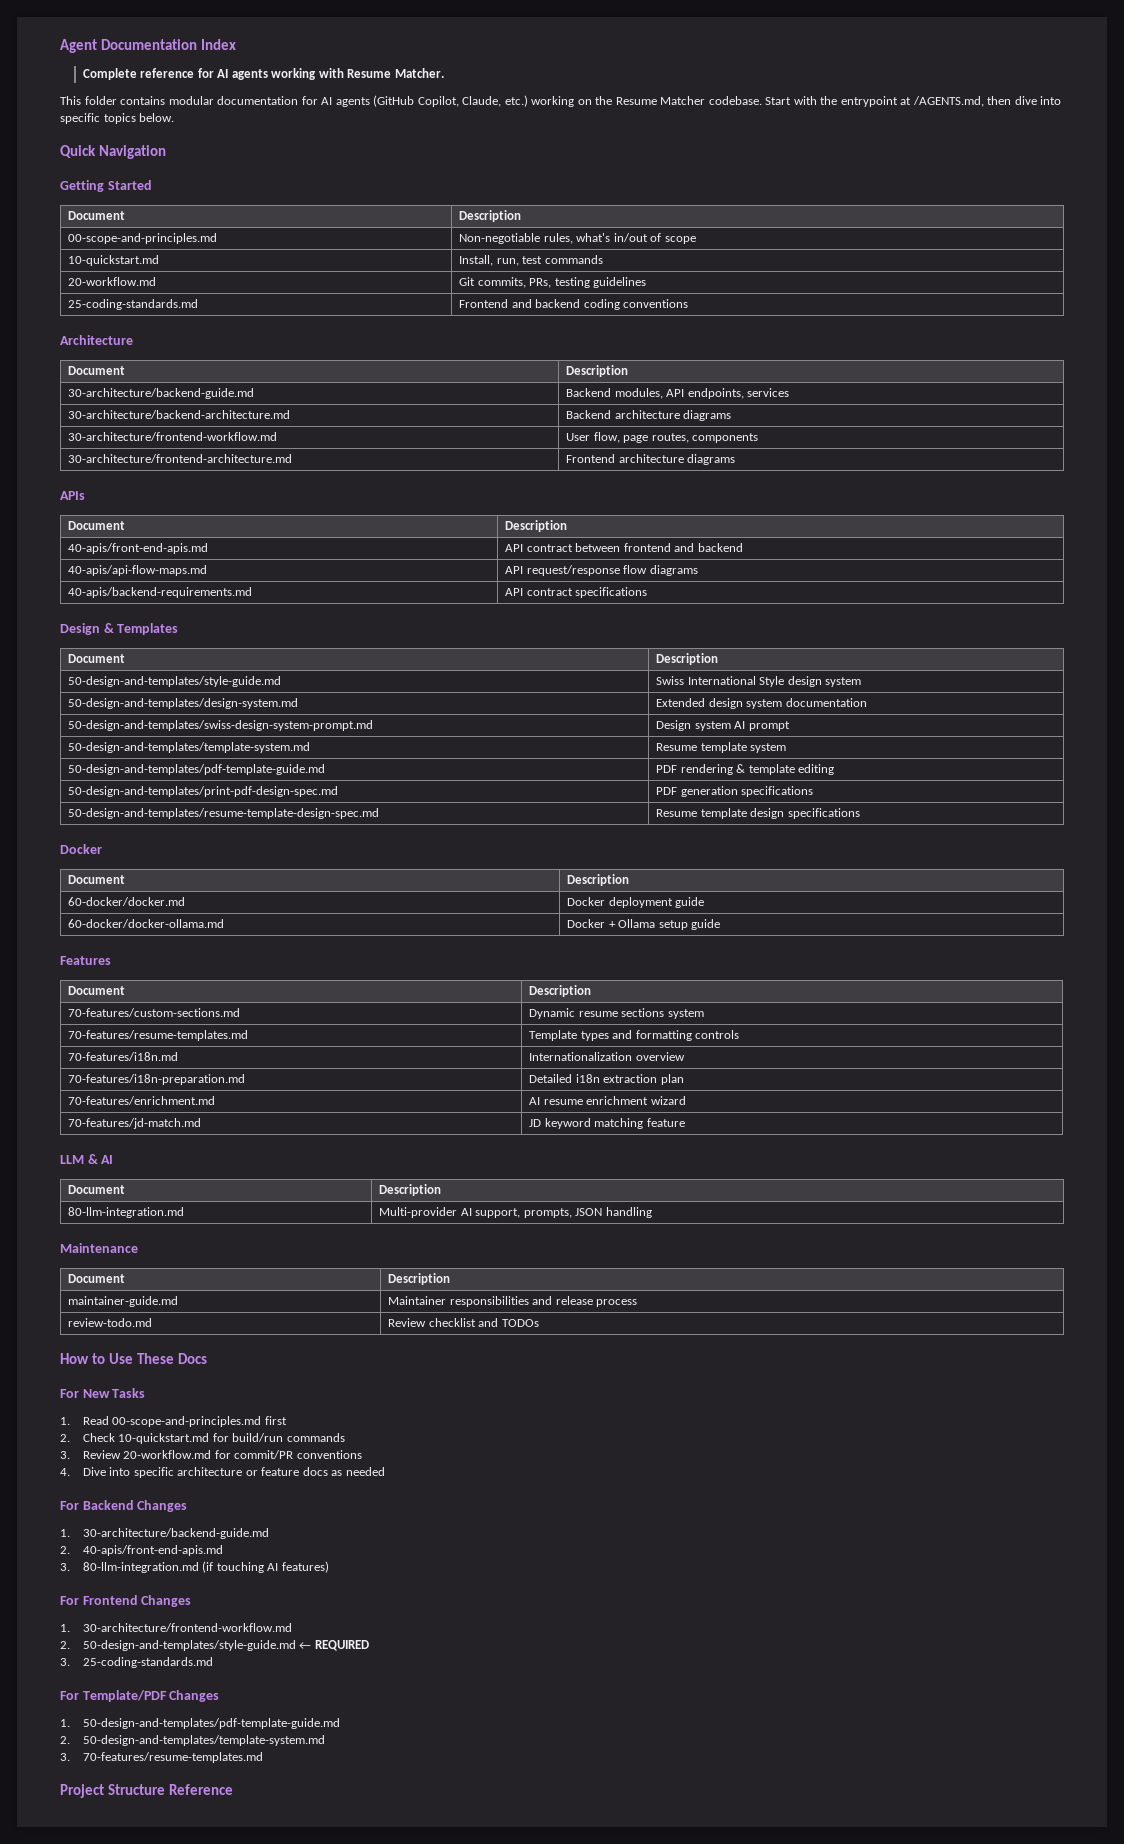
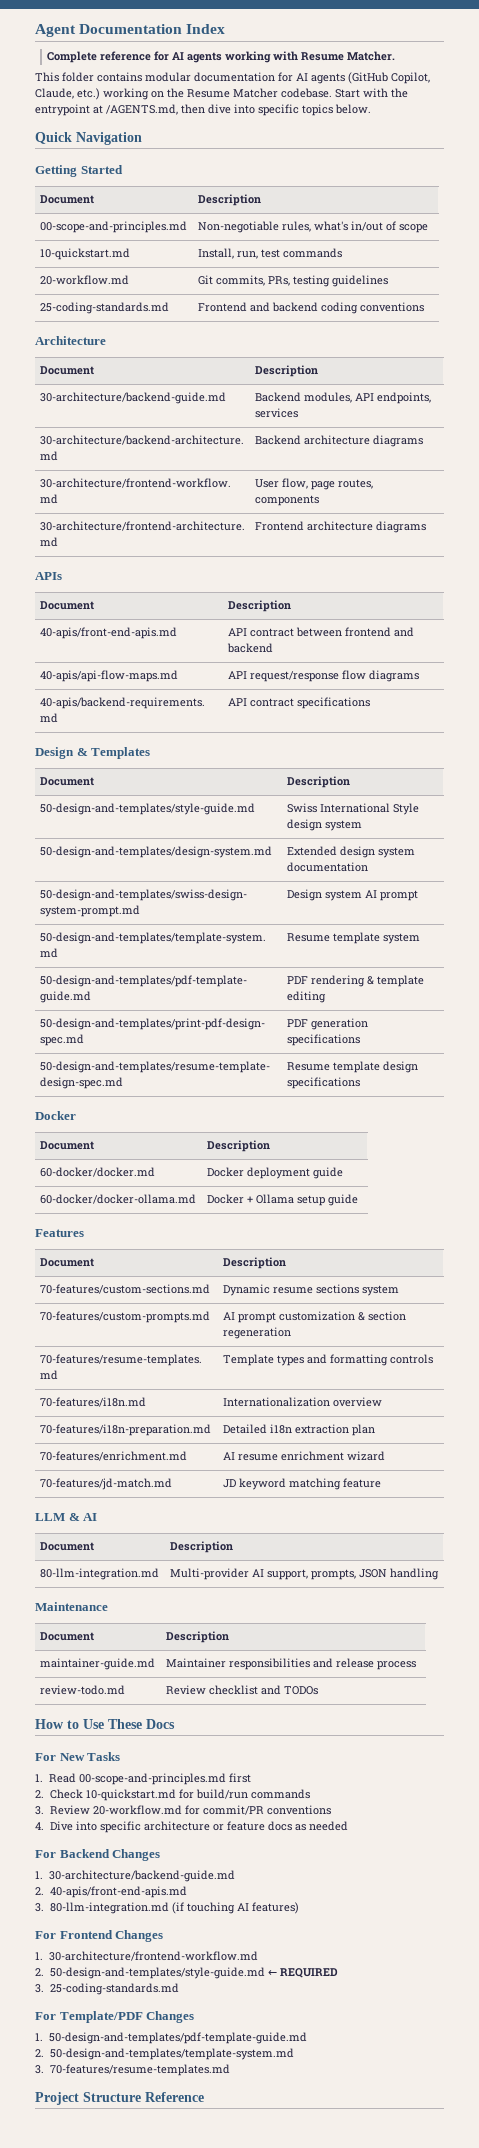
+ 70-features/custom-prompts.md | AI prompt customization & section regeneration

